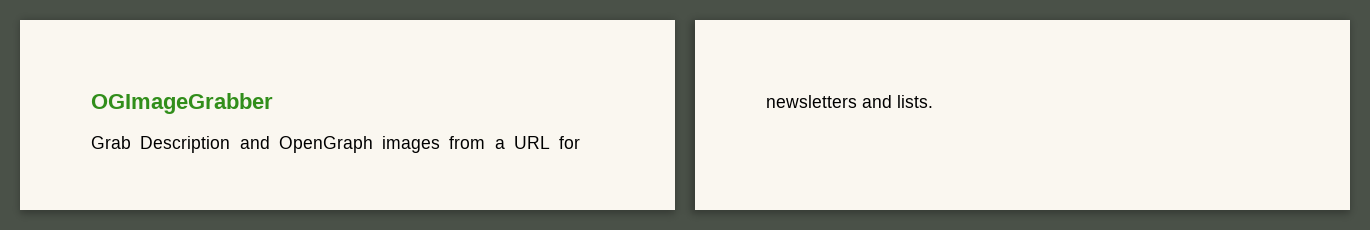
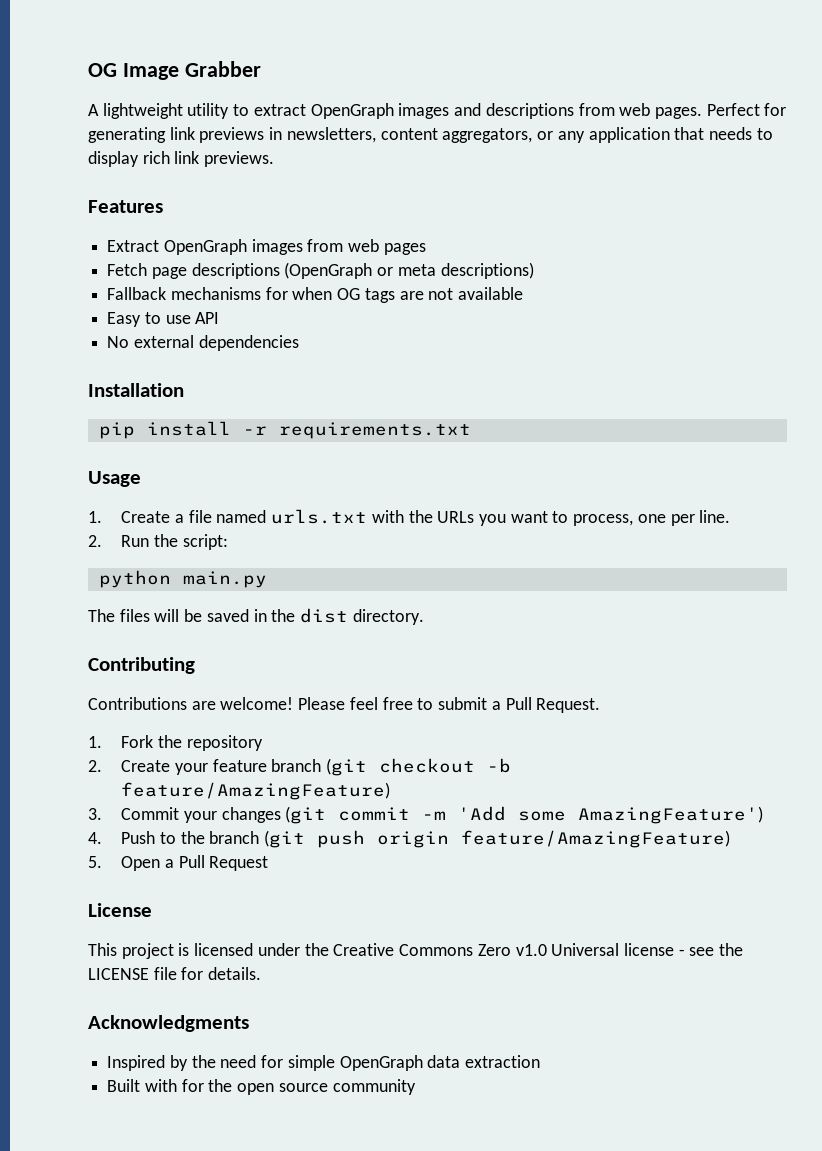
- OGImageGrabber
- Grab Description and OpenGraph images from a URL for newsletters and lists.
+ OG Image Grabber
+ A lightweight utility to extract OpenGraph images and descriptions from web pages. Perfect for generating link previews in newsletters, content aggregators, or any application that needs to display rich link previews.
+ Features
+ Extract OpenGraph images from web pages
+ Fetch page descriptions (OpenGraph or meta descriptions)
+ Fallback mechanisms for when OG tags are not available
+ Easy to use API
+ No external dependencies
+ Installation
+ pip install -r requirements.txt
+ Usage
+ 1. Create a file named urls.txt with the URLs you want to process, one per line.
+ 2. Run the script:
+ python main.py
+ The files will be saved in the dist directory.
+ Contributing
+ Contributions are welcome! Please feel free to submit a Pull Request.
+ 1. Fork the repository
+ 2. Create your feature branch (git checkout -b feature/AmazingFeature)
+ 3. Commit your changes (git commit -m 'Add some AmazingFeature')
+ 4. Push to the branch (git push origin feature/AmazingFeature)
+ 5. Open a Pull Request
+ License
+ This project is licensed under the Creative Commons Zero v1.0 Universal license - see the LICENSE file for details.
+ Acknowledgments
+ Inspired by the need for simple OpenGraph data extraction
+ Built with for the open source community

